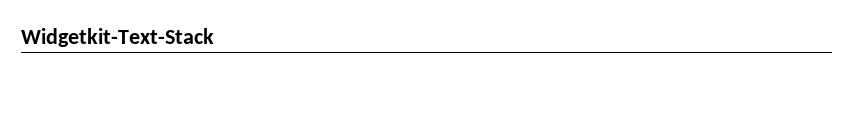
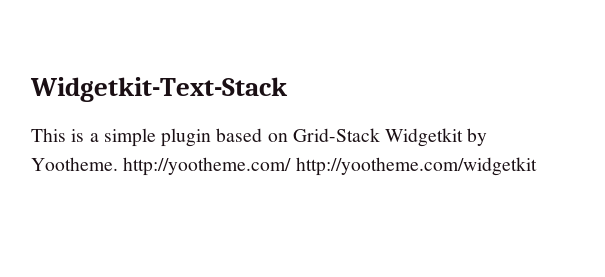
+ This is a simple plugin based on Grid-Stack Widgetkit by Yootheme. http://yootheme.com/ http://yootheme.com/widgetkit

